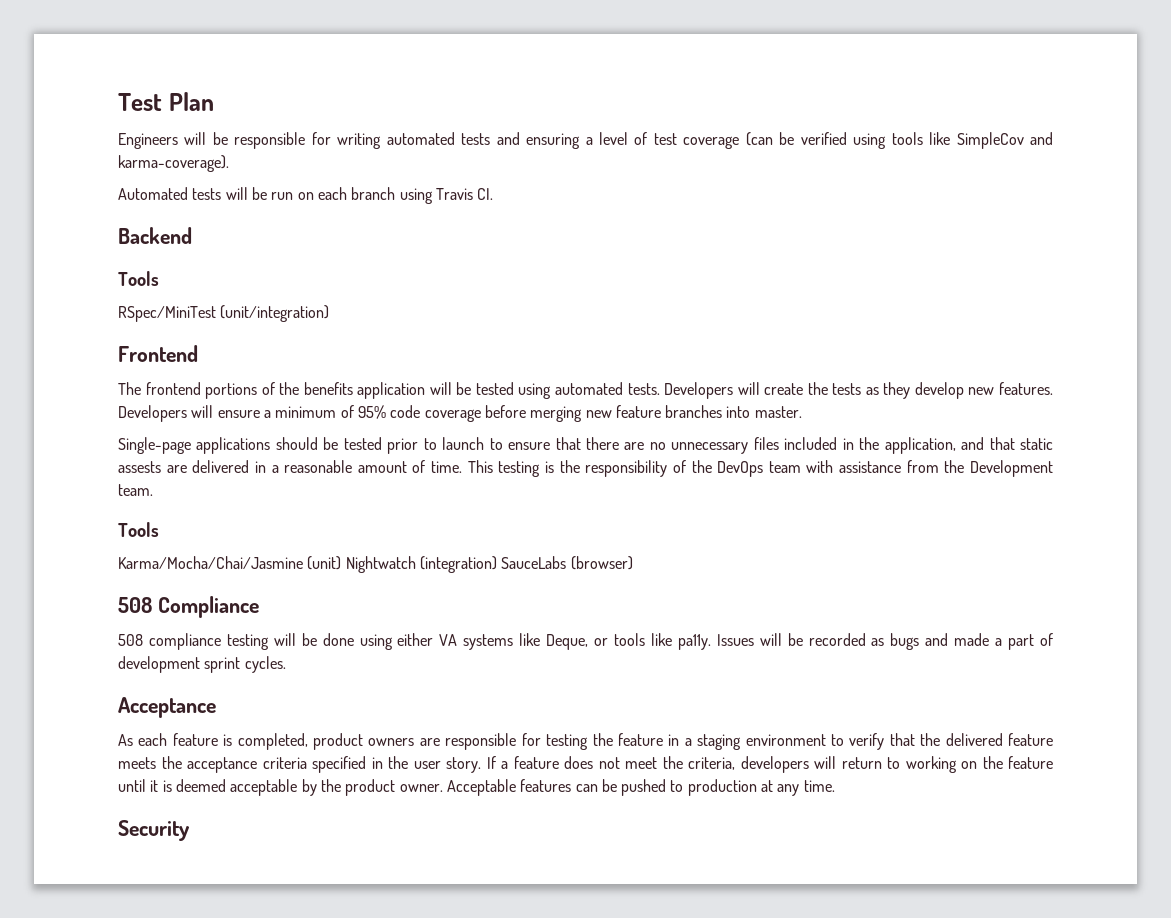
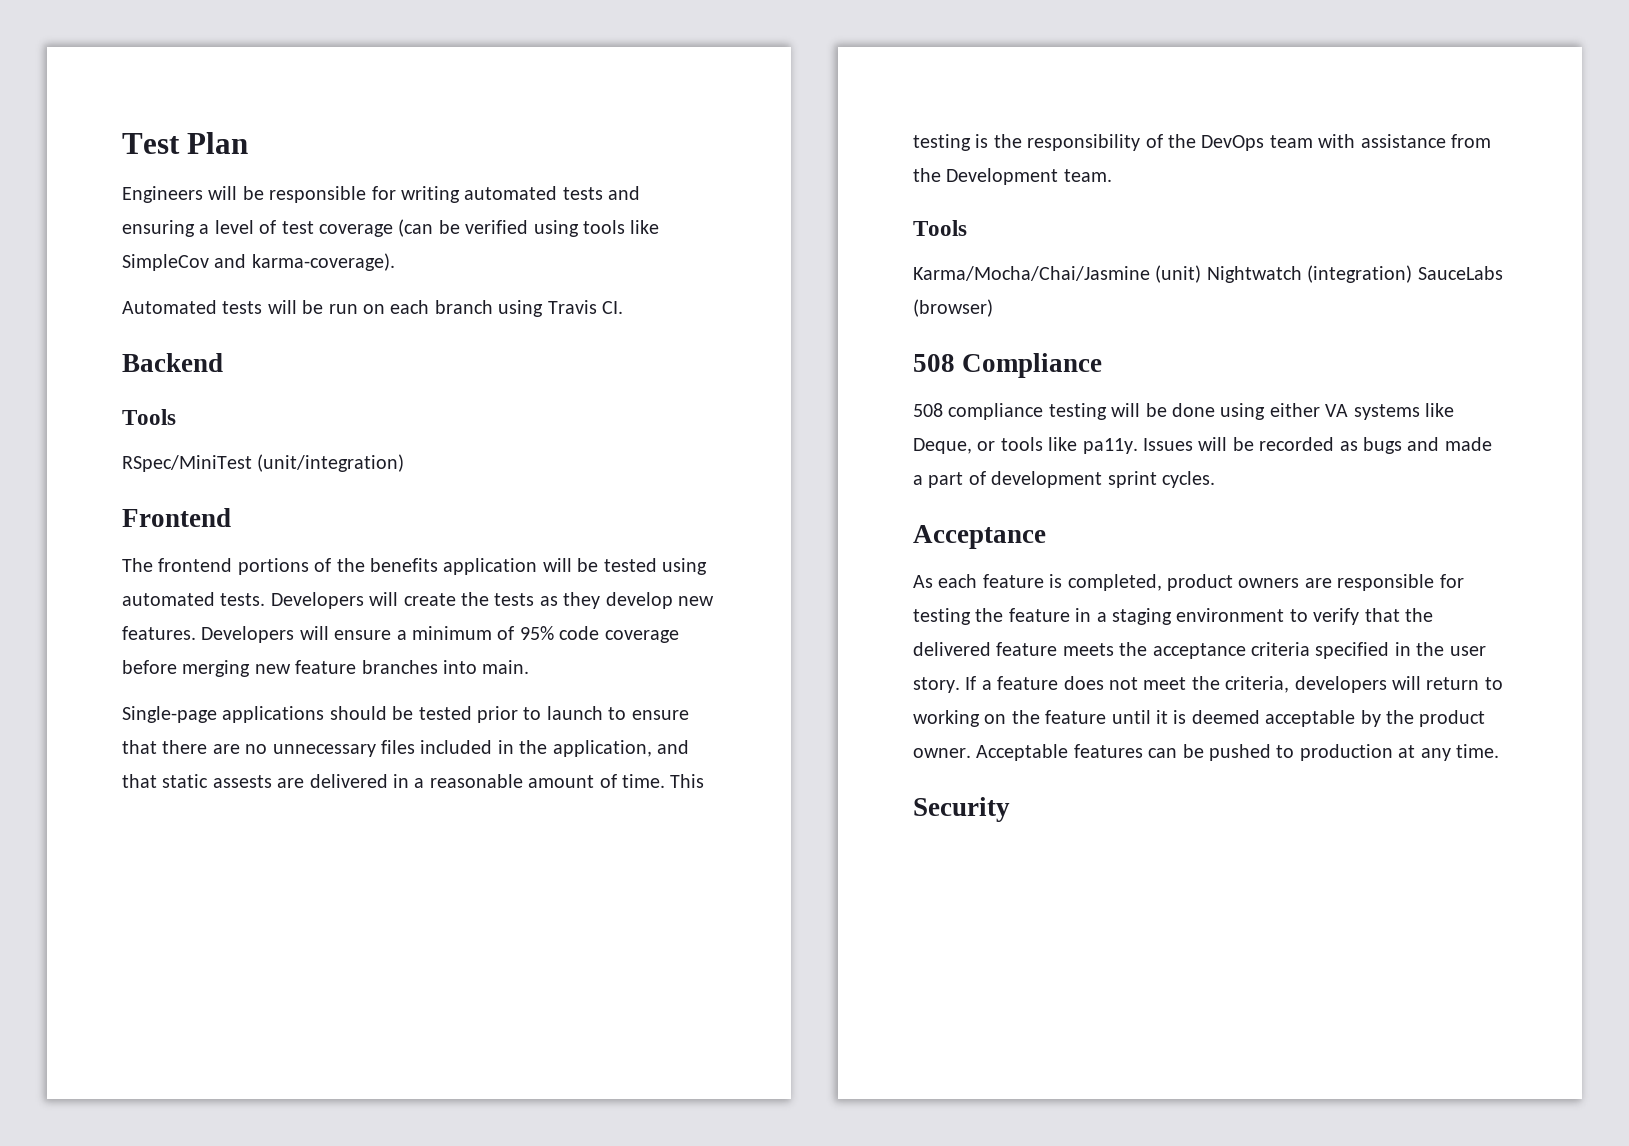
- Developers will ensure a minimum of 95% code coverage before merging new feature branches into master.
+ Developers will ensure a minimum of 95% code coverage before merging new feature branches into main.

